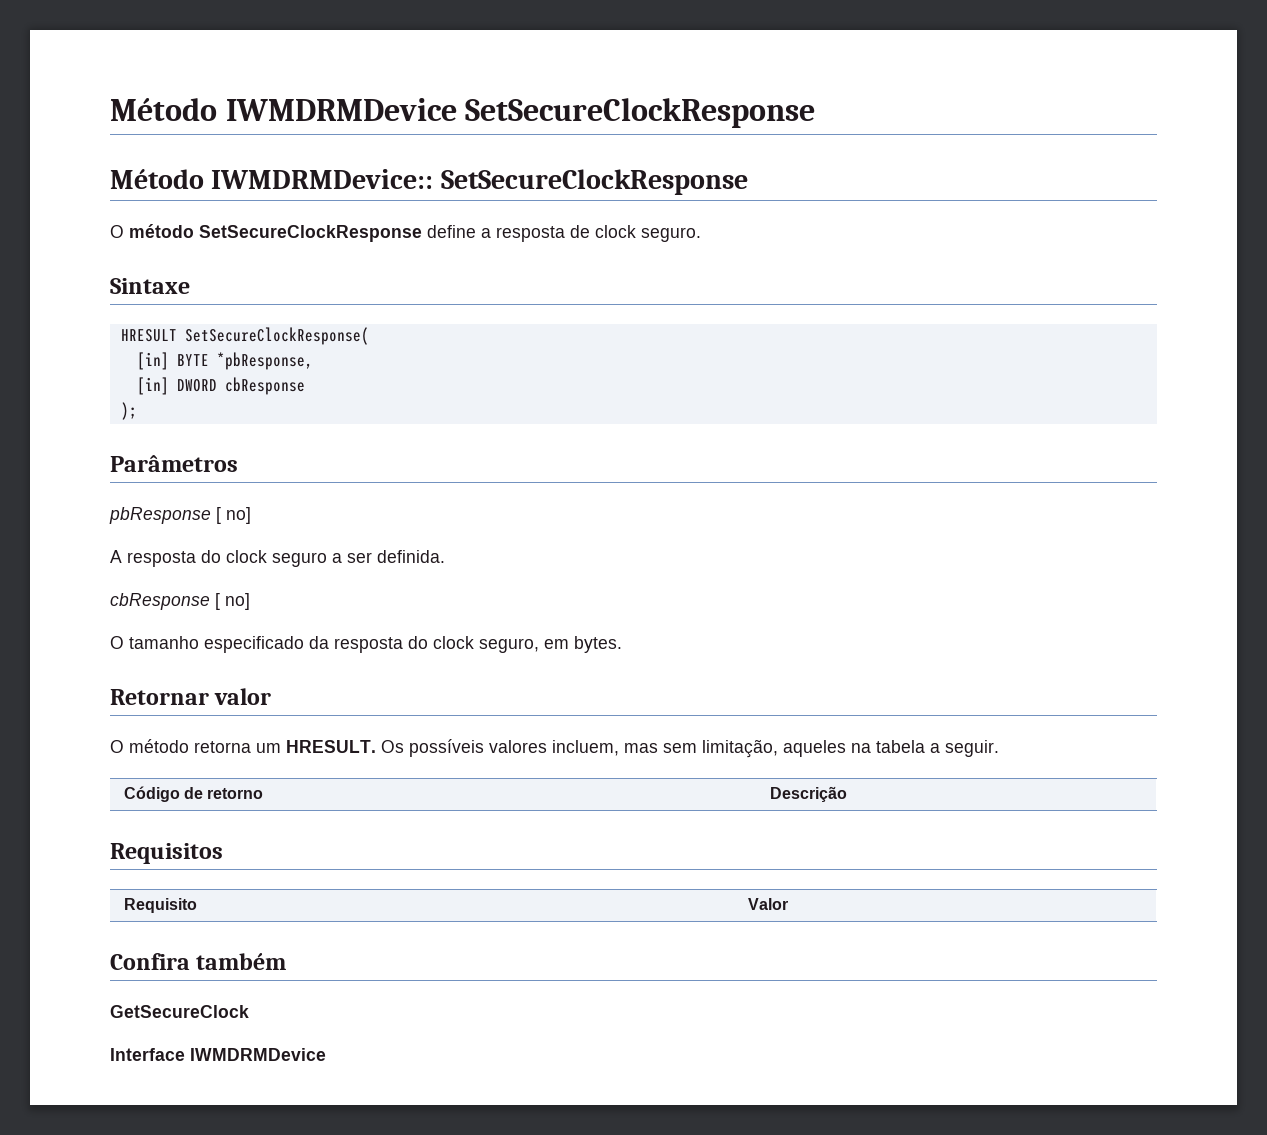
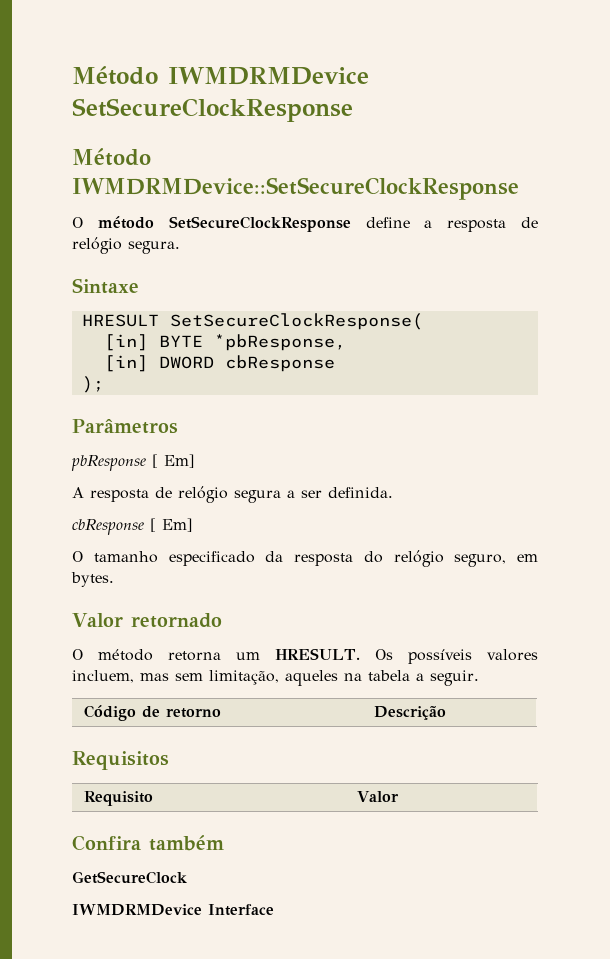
- Método IWMDRMDevice:: SetSecureClockResponse
+ Método IWMDRMDevice::SetSecureClockResponse
- O método SetSecureClockResponse define a resposta de clock seguro.
+ O método SetSecureClockResponse define a resposta de relógio segura.
- pbResponse [ no]
+ pbResponse [ Em]
- A resposta do clock seguro a ser definida.
+ A resposta de relógio segura a ser definida.
- cbResponse [ no]
+ cbResponse [ Em]
- O tamanho especificado da resposta do clock seguro, em bytes.
+ O tamanho especificado da resposta do relógio seguro, em bytes.
- Retornar valor
+ Valor retornado
- Interface IWMDRMDevice
+ IWMDRMDevice Interface

